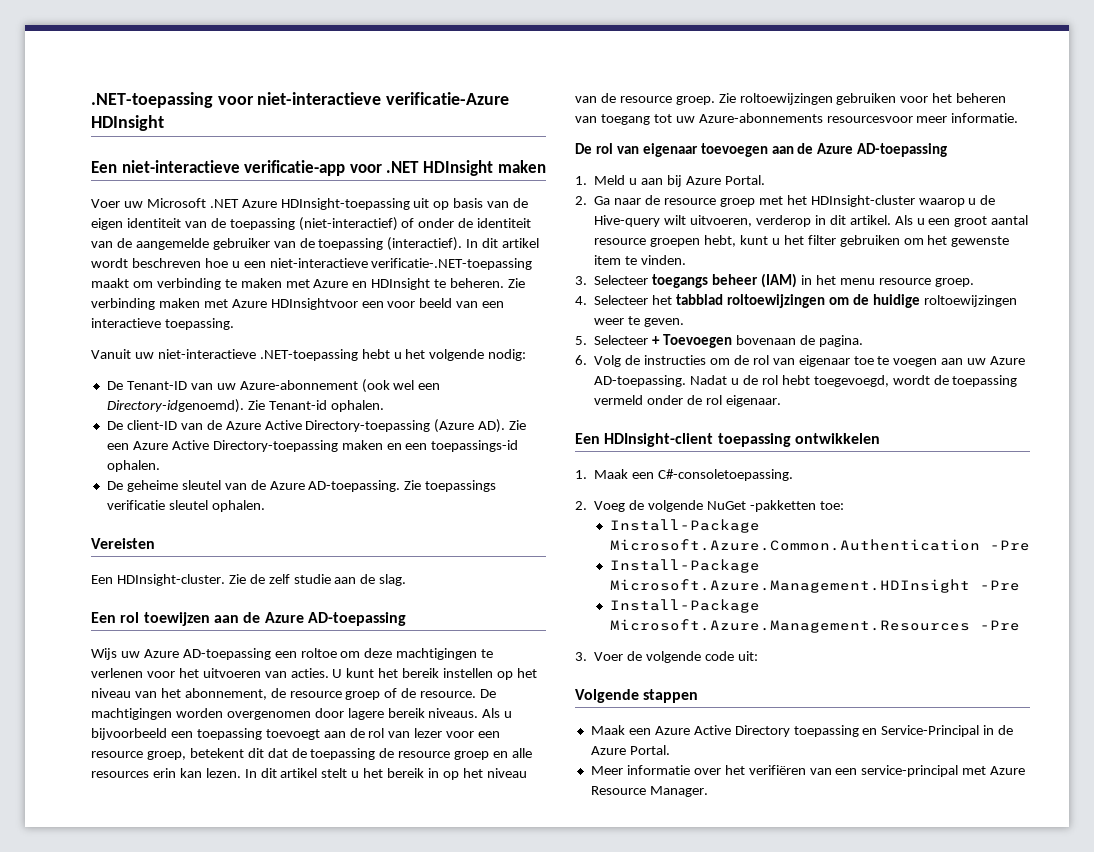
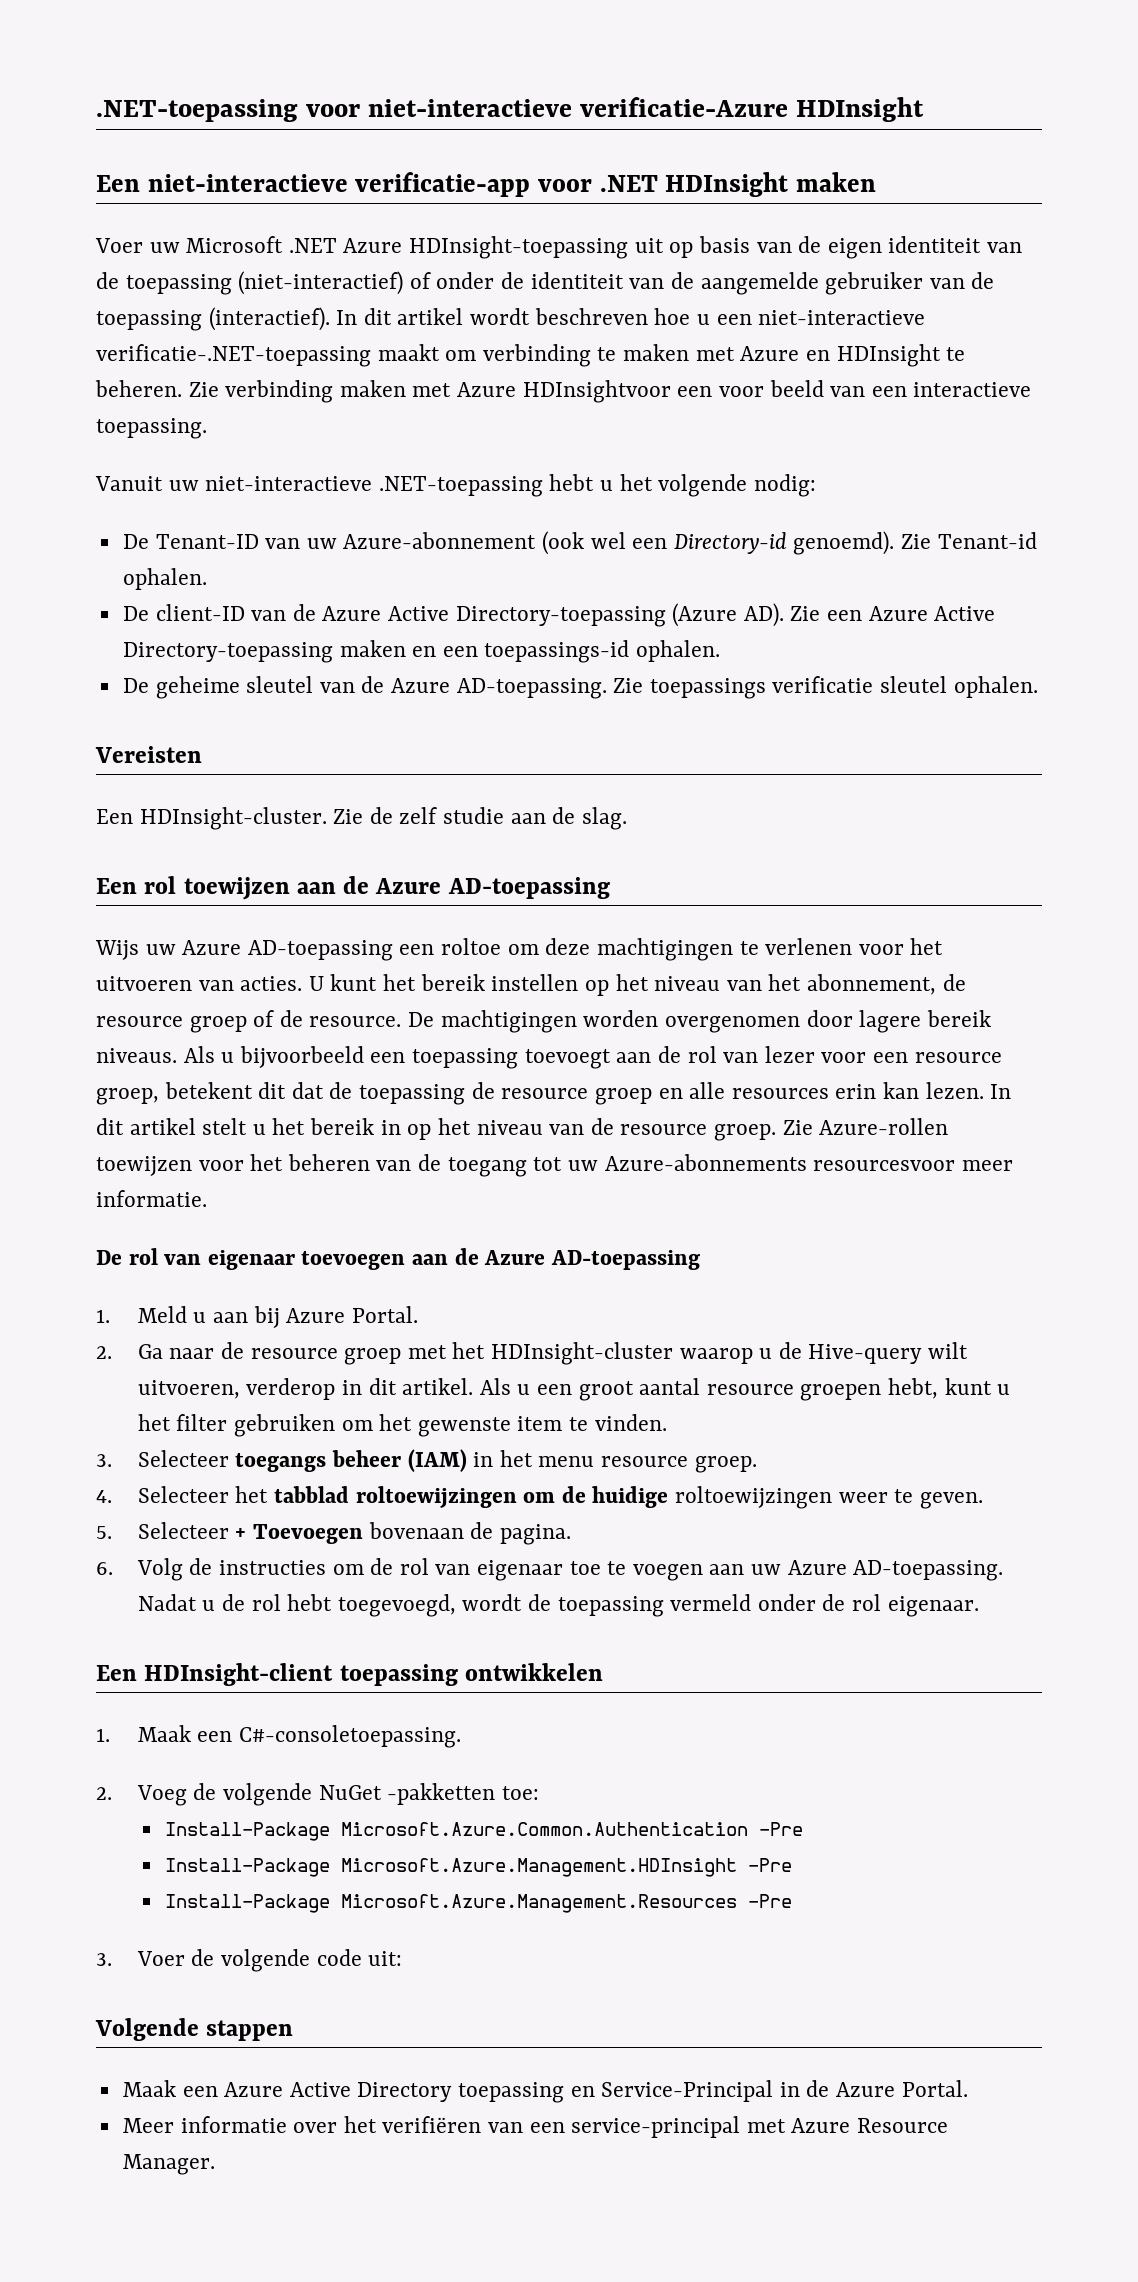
- De Tenant-ID van uw Azure-abonnement (ook wel een Directory-idgenoemd).
+ De Tenant-ID van uw Azure-abonnement (ook wel een Directory-id genoemd).
- Zie roltoewijzingen gebruiken voor het beheren van toegang tot uw Azure-abonnements resourcesvoor meer informatie.
+ Zie Azure-rollen toewijzen voor het beheren van de toegang tot uw Azure-abonnements resourcesvoor meer informatie.

